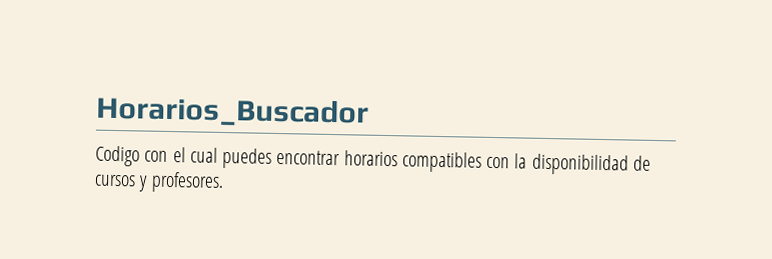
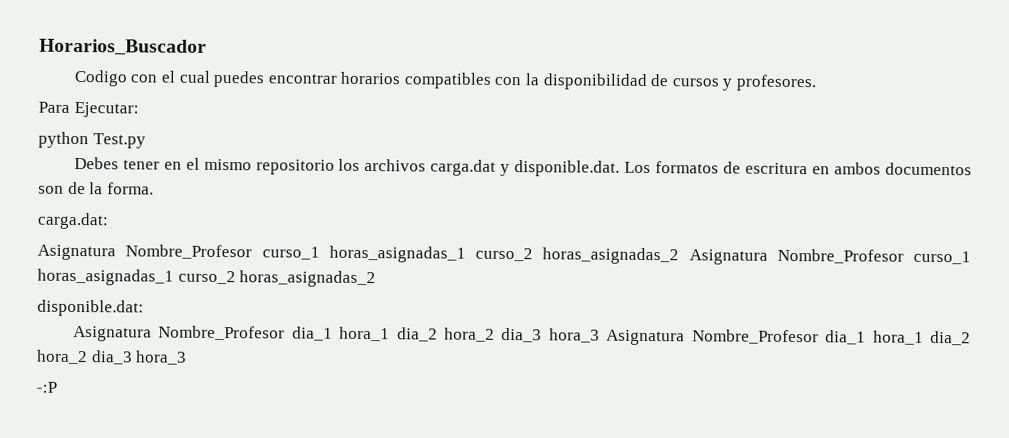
+ Para Ejecutar:
+ python Test.py
+ Debes tener en el mismo repositorio los archivos carga.dat y disponible.dat. Los formatos de escritura en ambos documentos son de la forma.
+ carga.dat:
+ Asignatura Nombre_Profesor curso_1 horas_asignadas_1 curso_2 horas_asignadas_2 Asignatura Nombre_Profesor curso_1 horas_asignadas_1 curso_2 horas_asignadas_2
+ disponible.dat:
+ Asignatura Nombre_Profesor dia_1 hora_1 dia_2 hora_2 dia_3 hora_3 Asignatura Nombre_Profesor dia_1 hora_1 dia_2 hora_2 dia_3 hora_3
+ -:P

